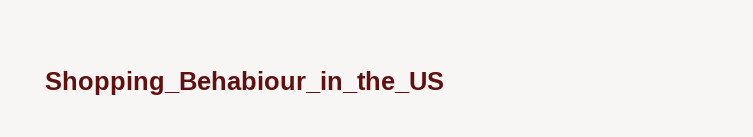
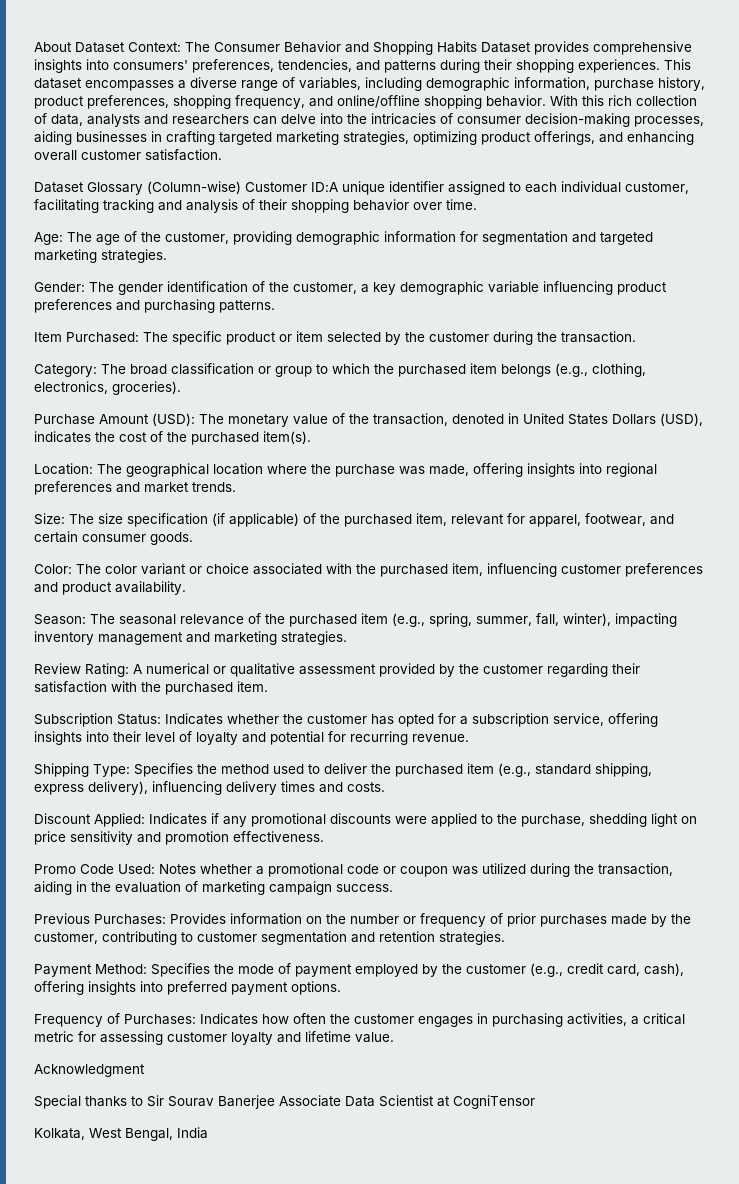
- Shopping_Behabiour_in_the_US
+ About Dataset Context: The Consumer Behavior and Shopping Habits Dataset provides comprehensive insights into consumers' preferences, tendencies, and patterns during their shopping experiences. This dataset encompasses a diverse range of variables, including demographic information, purchase history, product preferences, shopping frequency, and online/offline shopping behavior. With this rich collection of data, analysts and researchers can delve into the intricacies of consumer decision-making processes, aiding businesses in crafting targeted marketing strategies, optimizing product offerings, and enhancing overall customer satisfaction.
+ Dataset Glossary (Column-wise) Customer ID:A unique identifier assigned to each individual customer, facilitating tracking and analysis of their shopping behavior over time.
+ Age: The age of the customer, providing demographic information for segmentation and targeted marketing strategies.
+ Gender: The gender identification of the customer, a key demographic variable influencing product preferences and purchasing patterns.
+ Item Purchased: The specific product or item selected by the customer during the transaction.
+ Category: The broad classification or group to which the purchased item belongs (e.g., clothing, electronics, groceries).
+ Purchase Amount (USD): The monetary value of the transaction, denoted in United States Dollars (USD), indicates the cost of the purchased item(s).
+ Location: The geographical location where the purchase was made, offering insights into regional preferences and market trends.
+ Size: The size specification (if applicable) of the purchased item, relevant for apparel, footwear, and certain consumer goods.
+ Color: The color variant or choice associated with the purchased item, influencing customer preferences and product availability.
+ Season: The seasonal relevance of the purchased item (e.g., spring, summer, fall, winter), impacting inventory management and marketing strategies.
+ Review Rating: A numerical or qualitative assessment provided by the customer regarding their satisfaction with the purchased item.
+ Subscription Status: Indicates whether the customer has opted for a subscription service, offering insights into their level of loyalty and potential for recurring revenue.
+ Shipping Type: Specifies the method used to deliver the purchased item (e.g., standard shipping, express delivery), influencing delivery times and costs.
+ Discount Applied: Indicates if any promotional discounts were applied to the purchase, shedding light on price sensitivity and promotion effectiveness.
+ Promo Code Used: Notes whether a promotional code or coupon was utilized during the transaction, aiding in the evaluation of marketing campaign success.
+ Previous Purchases: Provides information on the number or frequency of prior purchases made by the customer, contributing to customer segmentation and retention strategies.
+ Payment Method: Specifies the mode of payment employed by the customer (e.g., credit card, cash), offering insights into preferred payment options.
+ Frequency of Purchases: Indicates how often the customer engages in purchasing activities, a critical metric for assessing customer loyalty and lifetime value.
+ Acknowledgment
+ Special thanks to Sir Sourav Banerjee Associate Data Scientist at CogniTensor
+ Kolkata, West Bengal, India

